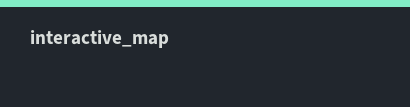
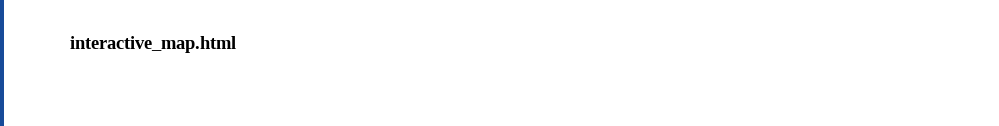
- interactive_map
+ interactive_map.html

